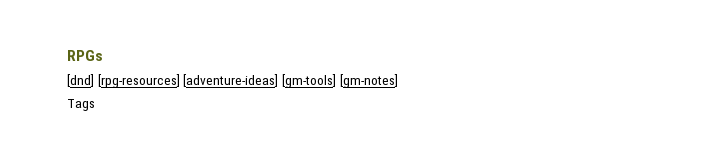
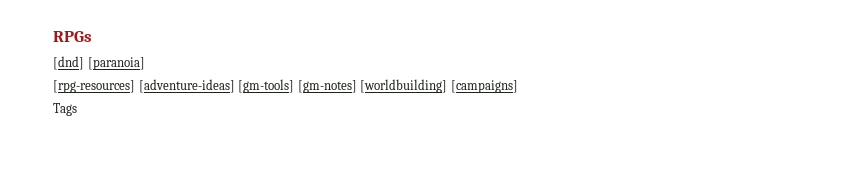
- [dnd] [rpg-resources] [adventure-ideas] [gm-tools] [gm-notes]
+ [dnd] [paranoia]
+ [rpg-resources] [adventure-ideas] [gm-tools] [gm-notes] [worldbuilding] [campaigns]

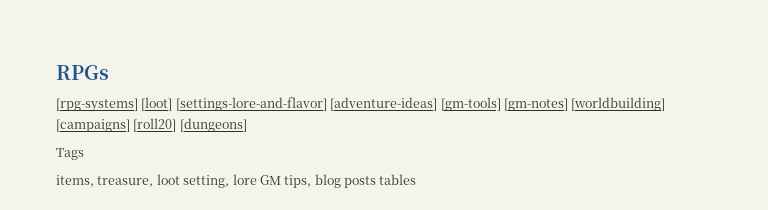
- [dnd] [paranoia]
- [rpg-resources] [adventure-ideas] [gm-tools] [gm-notes] [worldbuilding] [campaigns]
+ [rpg-systems] [loot] [settings-lore-and-flavor] [adventure-ideas] [gm-tools] [gm-notes] [worldbuilding] [campaigns] [roll20] [dungeons]
+ items, treasure, loot setting, lore GM tips, blog posts tables

